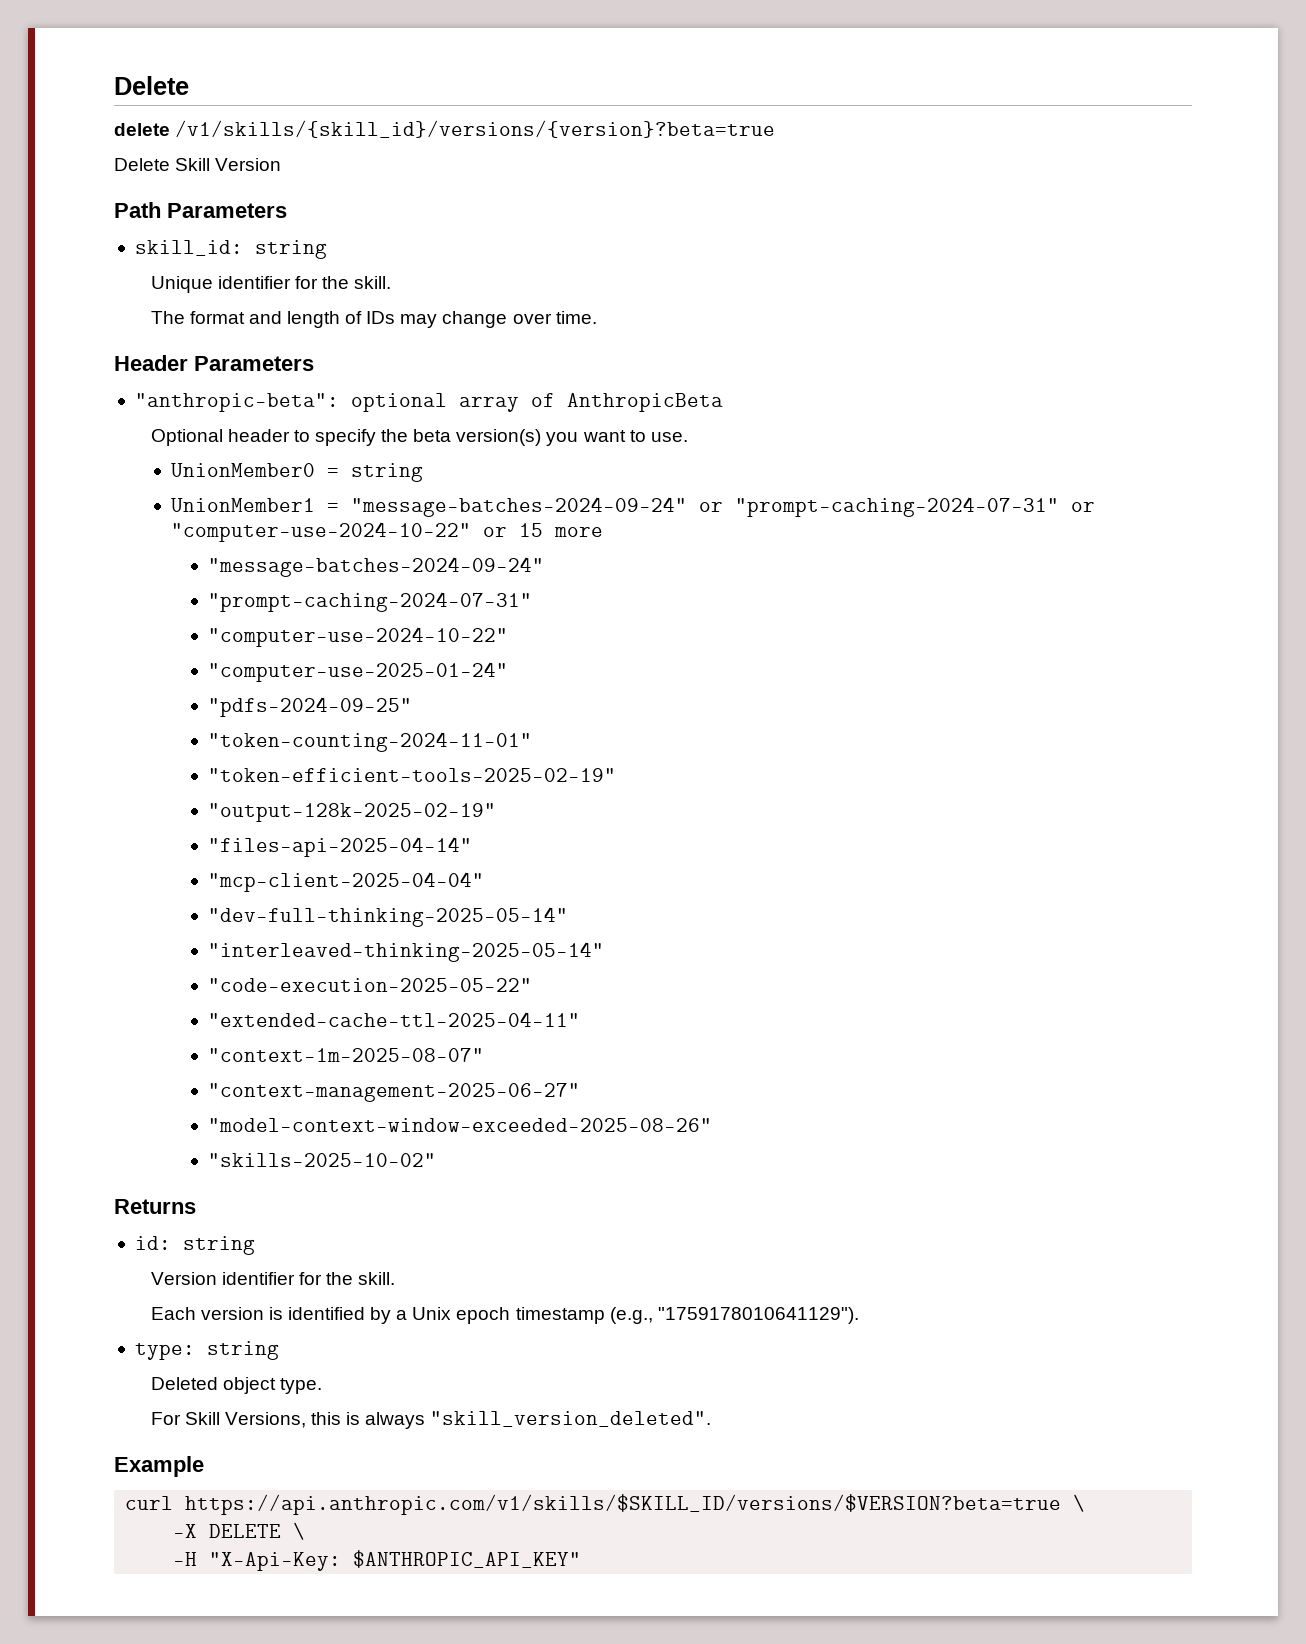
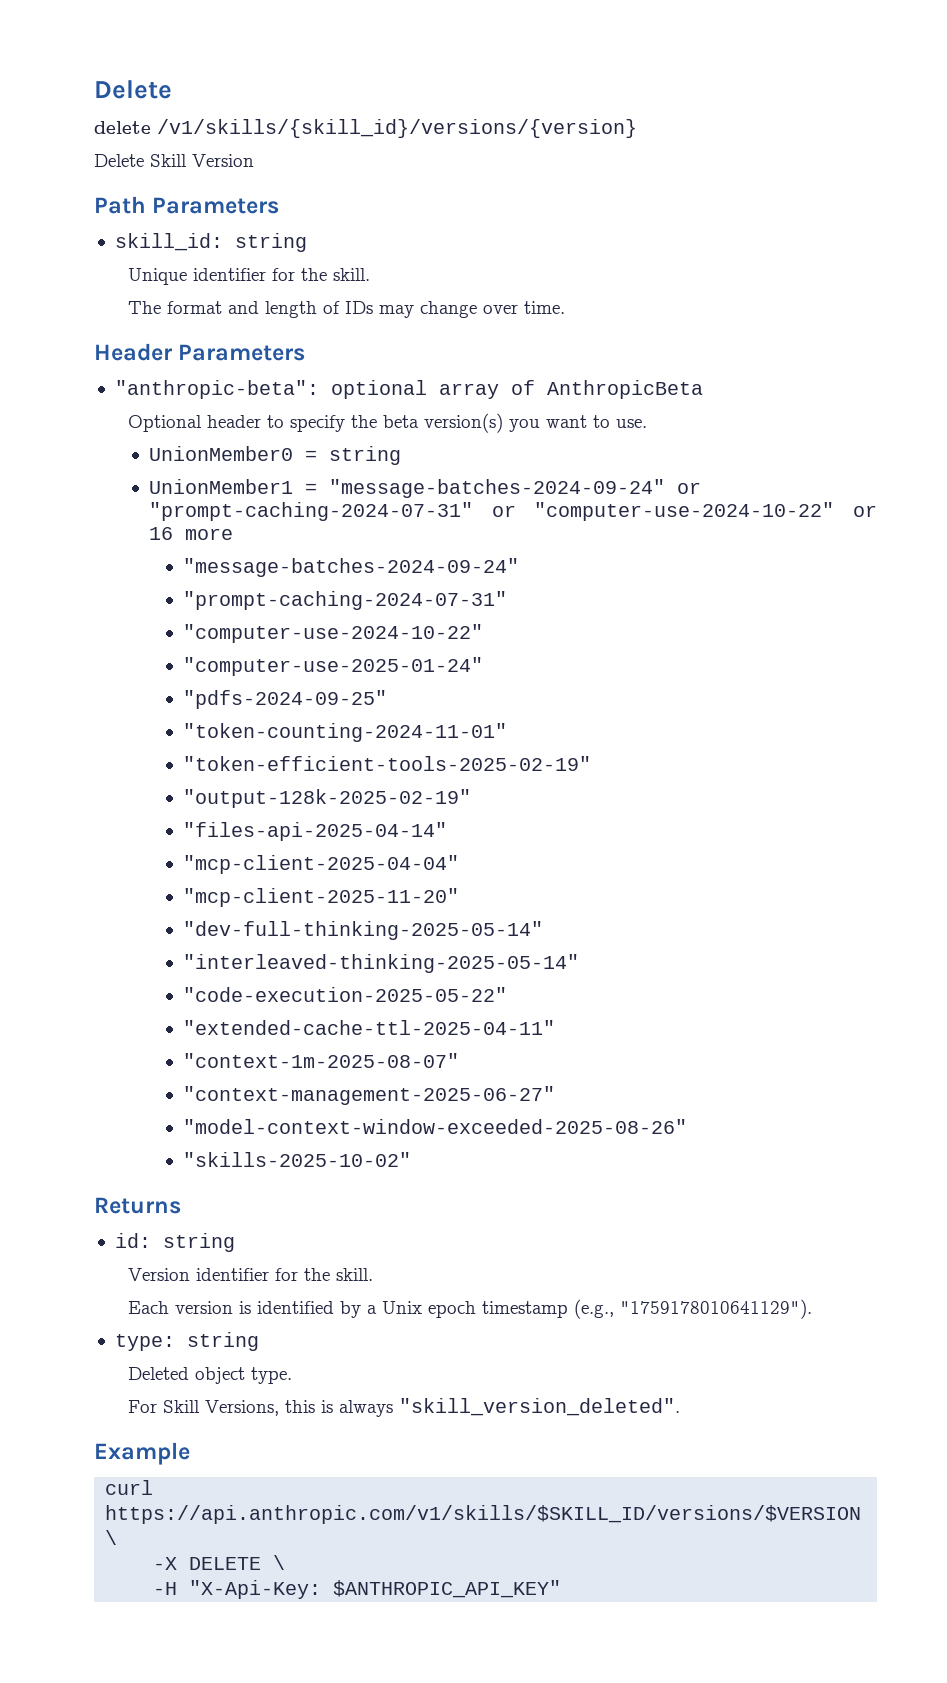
- delete /v1/skills/{skill_id}/versions/{version}?beta=true
+ delete /v1/skills/{skill_id}/versions/{version}
- UnionMember1 = "message-batches-2024-09-24" or "prompt-caching-2024-07-31" or "computer-use-2024-10-22" or 15 more
+ UnionMember1 = "message-batches-2024-09-24" or "prompt-caching-2024-07-31" or "computer-use-2024-10-22" or 16 more
+ "mcp-client-2025-11-20"
- curl https://api.anthropic.com/v1/skills/$SKILL_ID/versions/$VERSION?beta=true \
+ curl https://api.anthropic.com/v1/skills/$SKILL_ID/versions/$VERSION \

